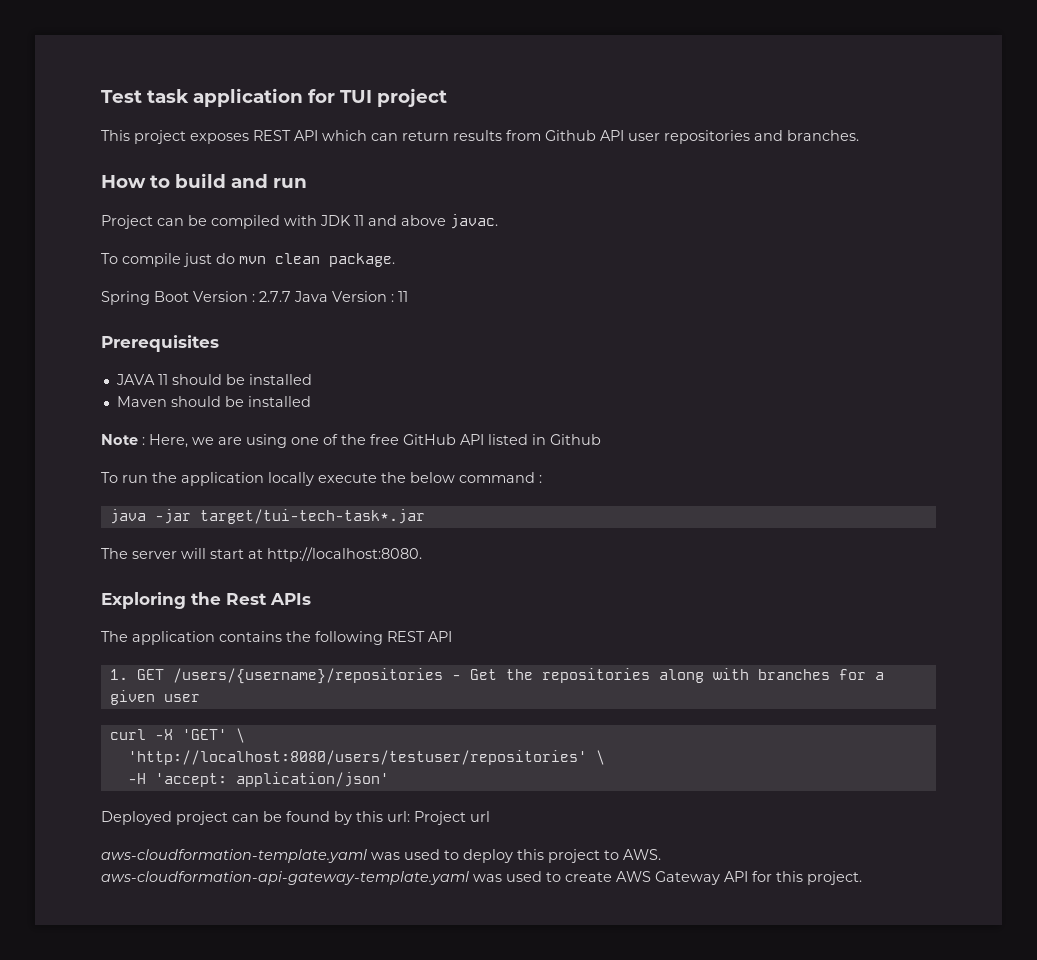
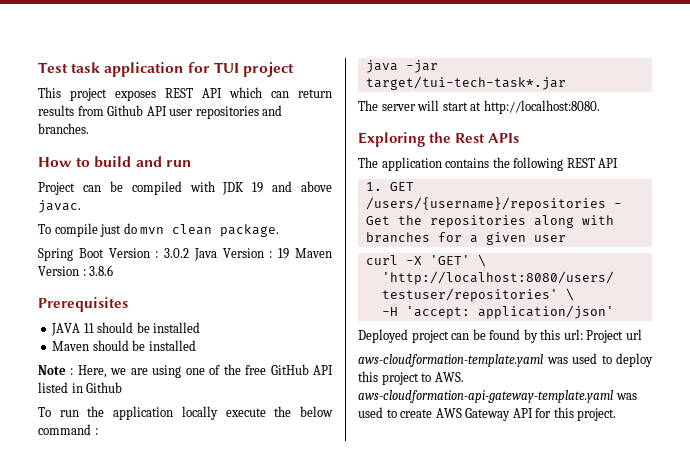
- Project can be compiled with JDK 11 and above javac.
+ Project can be compiled with JDK 19 and above javac.
- Spring Boot Version : 2.7.7 Java Version : 11
+ Spring Boot Version : 3.0.2 Java Version : 19 Maven Version : 3.8.6

